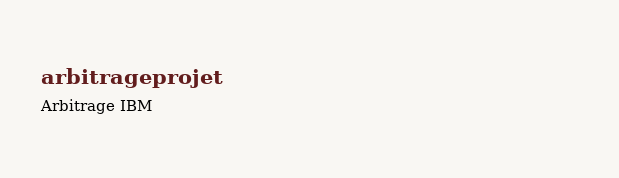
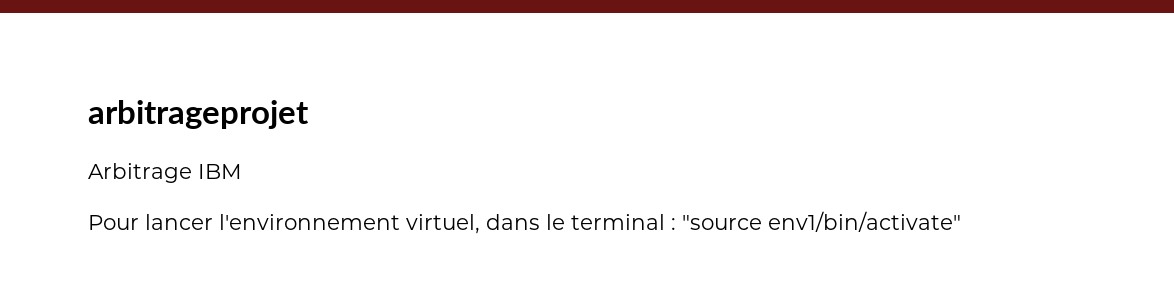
+ Pour lancer l'environnement virtuel, dans le terminal : "source env1/bin/activate"

